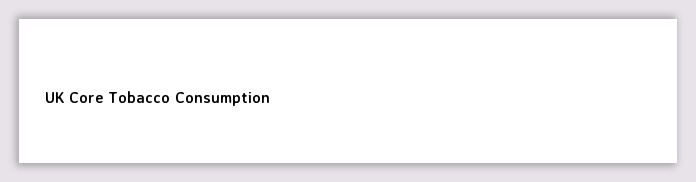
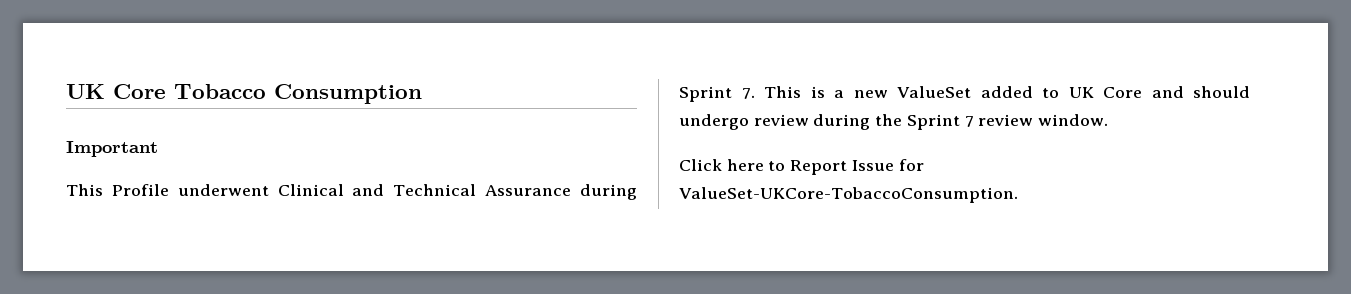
+ Important
+ This Profile underwent Clinical and Technical Assurance during Sprint 7. This is a new ValueSet added to UK Core and should undergo review during the Sprint 7 review window.
+ Click here to Report Issue for ValueSet-UKCore-TobaccoConsumption.

